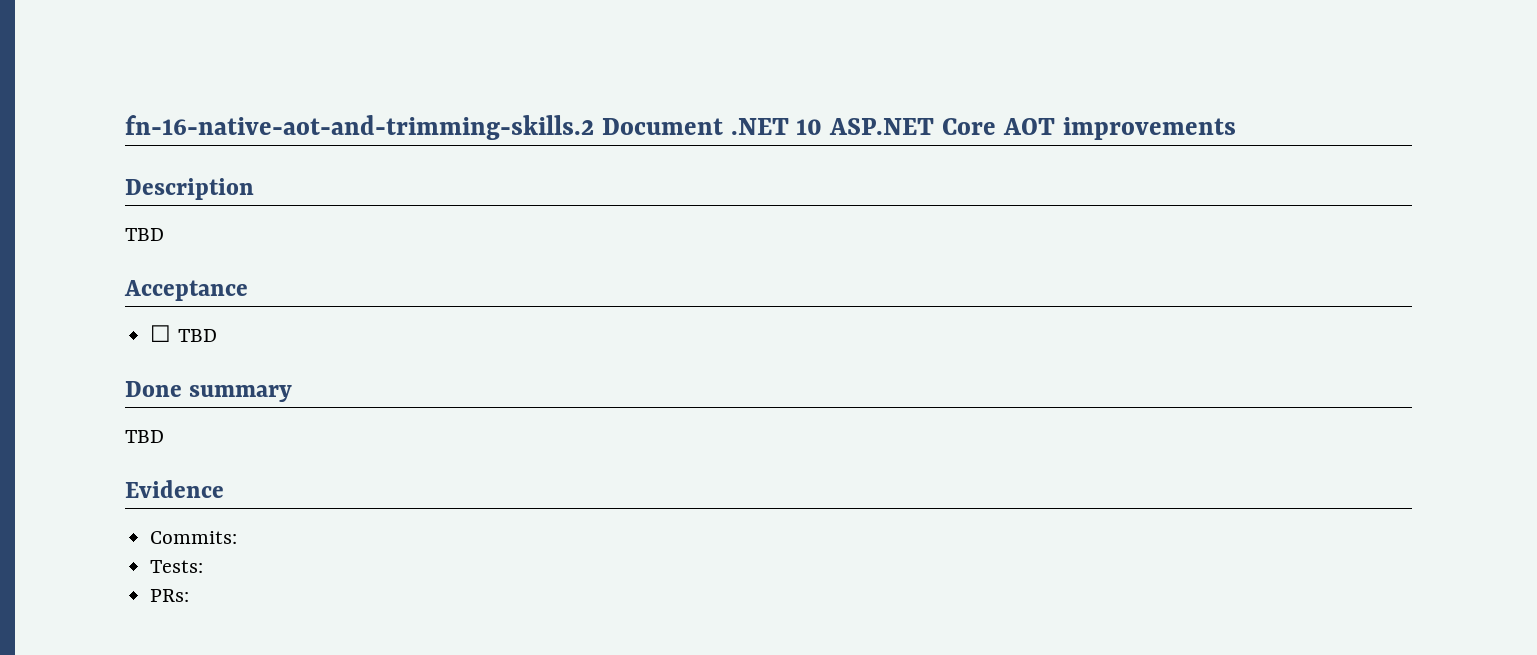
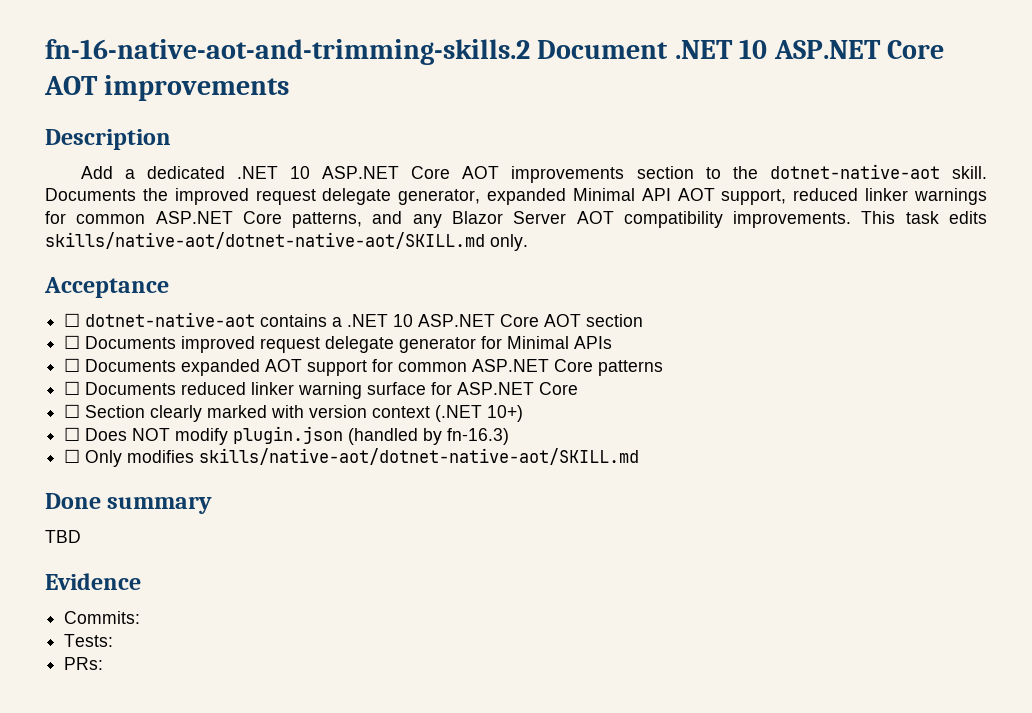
  Description
- TBD
+ Add a dedicated .NET 10 ASP.NET Core AOT improvements section to the dotnet-native-aot skill. Documents the improved request delegate generator, expanded Minimal API AOT support, reduced linker warnings for common ASP.NET Core patterns, and any Blazor Server AOT compatibility improvements. This task edits skills/native-aot/dotnet-native-aot/SKILL.md only.
  Acceptance
- ☐ TBD
+ ☐ dotnet-native-aot contains a .NET 10 ASP.NET Core AOT section
+ ☐ Documents improved request delegate generator for Minimal APIs
+ ☐ Documents expanded AOT support for common ASP.NET Core patterns
+ ☐ Documents reduced linker warning surface for ASP.NET Core
+ ☐ Section clearly marked with version context (.NET 10+)
+ ☐ Does NOT modify plugin.json (handled by fn-16.3)
+ ☐ Only modifies skills/native-aot/dotnet-native-aot/SKILL.md

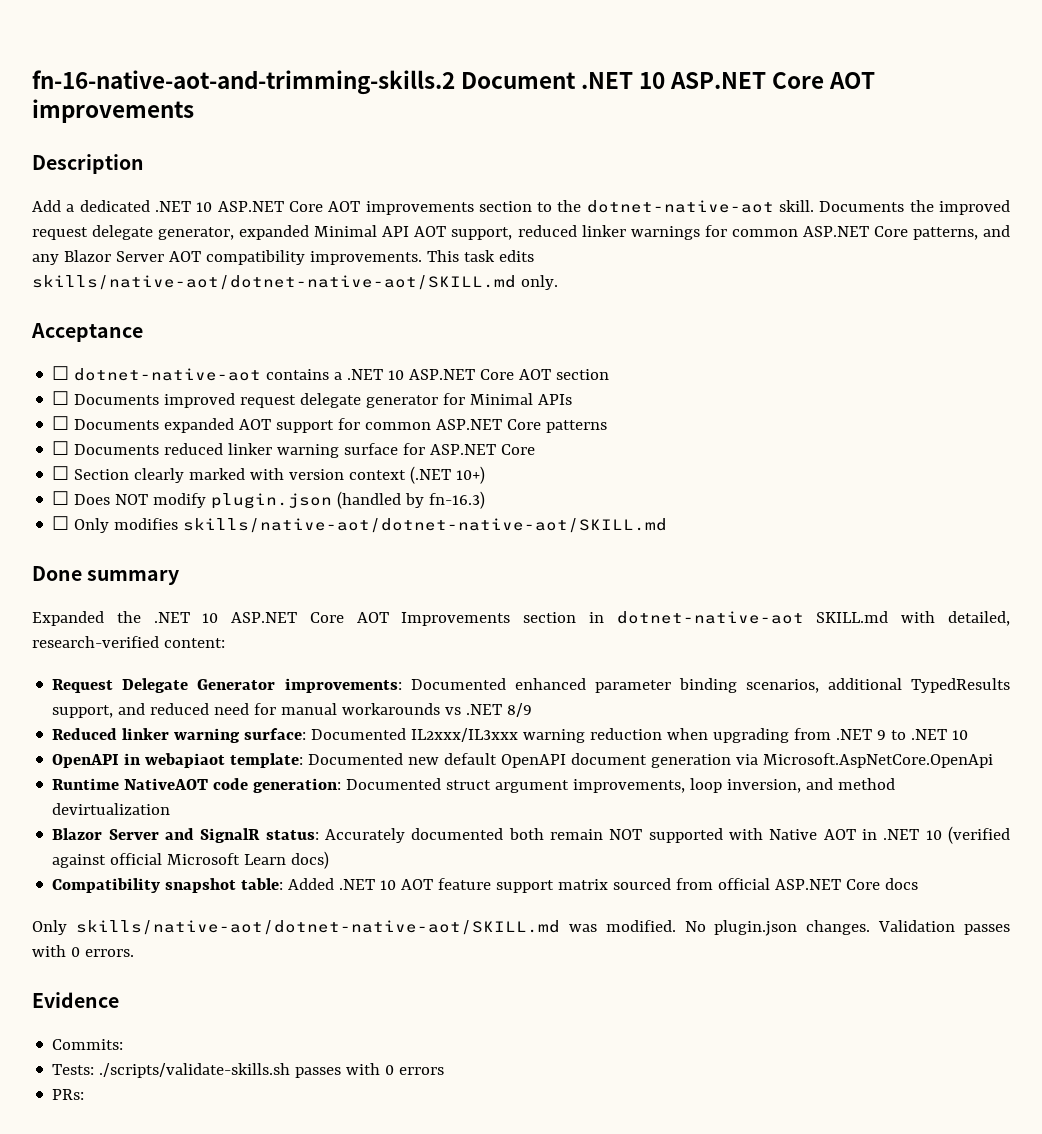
- TBD
+ Expanded the .NET 10 ASP.NET Core AOT Improvements section in dotnet-native-aot SKILL.md with detailed, research-verified content:
+ Request Delegate Generator improvements: Documented enhanced parameter binding scenarios, additional TypedResults support, and reduced need for manual workarounds vs .NET 8/9
+ Reduced linker warning surface: Documented IL2xxx/IL3xxx warning reduction when upgrading from .NET 9 to .NET 10
+ OpenAPI in webapiaot template: Documented new default OpenAPI document generation via Microsoft.AspNetCore.OpenApi
+ Runtime NativeAOT code generation: Documented struct argument improvements, loop inversion, and method devirtualization
+ Blazor Server and SignalR status: Accurately documented both remain NOT supported with Native AOT in .NET 10 (verified against official Microsoft Learn docs)
+ Compatibility snapshot table: Added .NET 10 AOT feature support matrix sourced from official ASP.NET Core docs
+ Only skills/native-aot/dotnet-native-aot/SKILL.md was modified. No plugin.json changes. Validation passes with 0 errors.
  Evidence
  Commits:
- Tests:
+ Tests: ./scripts/validate-skills.sh passes with 0 errors

